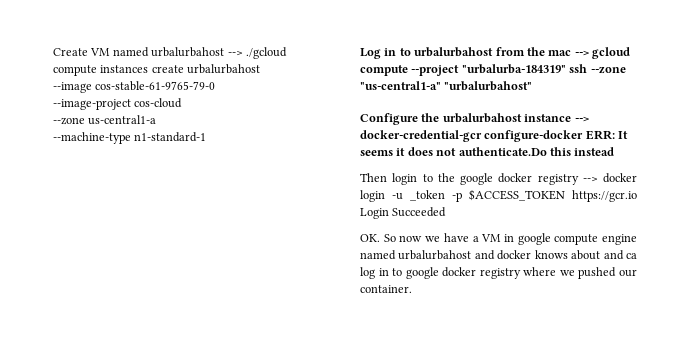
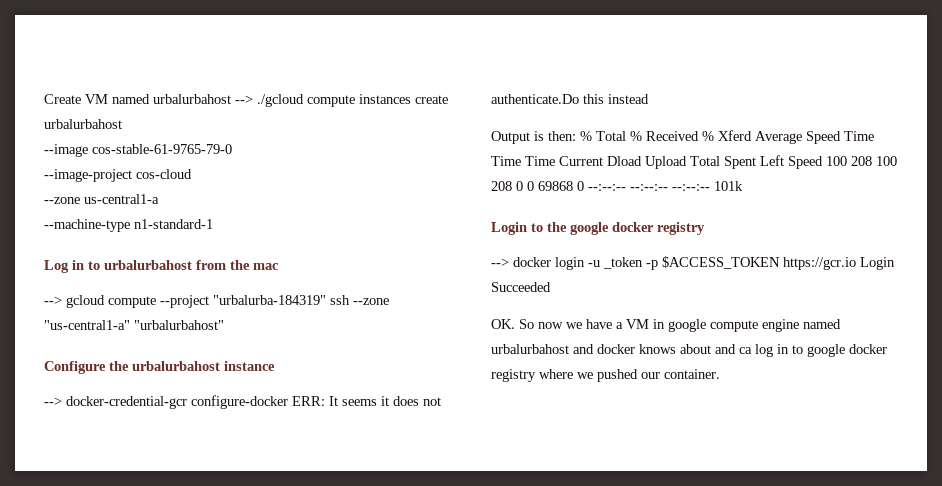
- Log in to urbalurbahost from the mac --> gcloud compute --project "urbalurba-184319" ssh --zone "us-central1-a" "urbalurbahost"
+ Log in to urbalurbahost from the mac
+ --> gcloud compute --project "urbalurba-184319" ssh --zone "us-central1-a" "urbalurbahost"
- Configure the urbalurbahost instance --> docker-credential-gcr configure-docker ERR: It seems it does not authenticate.Do this instead
+ Configure the urbalurbahost instance
+ --> docker-credential-gcr configure-docker ERR: It seems it does not authenticate.Do this instead
- Then login to the google docker registry --> docker login -u _token -p $ACCESS_TOKEN https://gcr.io Login Succeeded
+ Output is then: % Total % Received % Xferd Average Speed Time Time Time Current Dload Upload Total Spent Left Speed 100 208 100 208 0 0 69868 0 --:--:-- --:--:-- --:--:-- 101k
+ Login to the google docker registry
+ --> docker login -u _token -p $ACCESS_TOKEN https://gcr.io Login Succeeded

